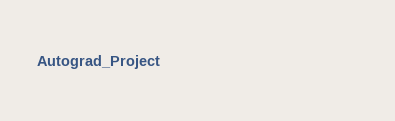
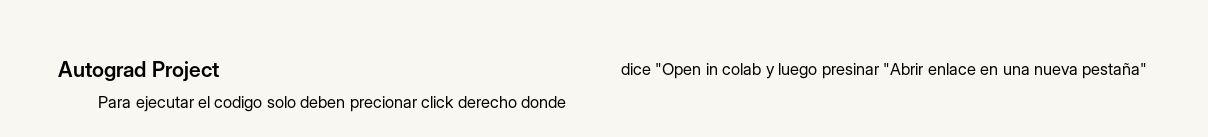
- Autograd_Project
+ Autograd Project
+ Para ejecutar el codigo solo deben precionar click derecho donde dice "Open in colab y luego presinar "Abrir enlace en una nueva pestaña"

